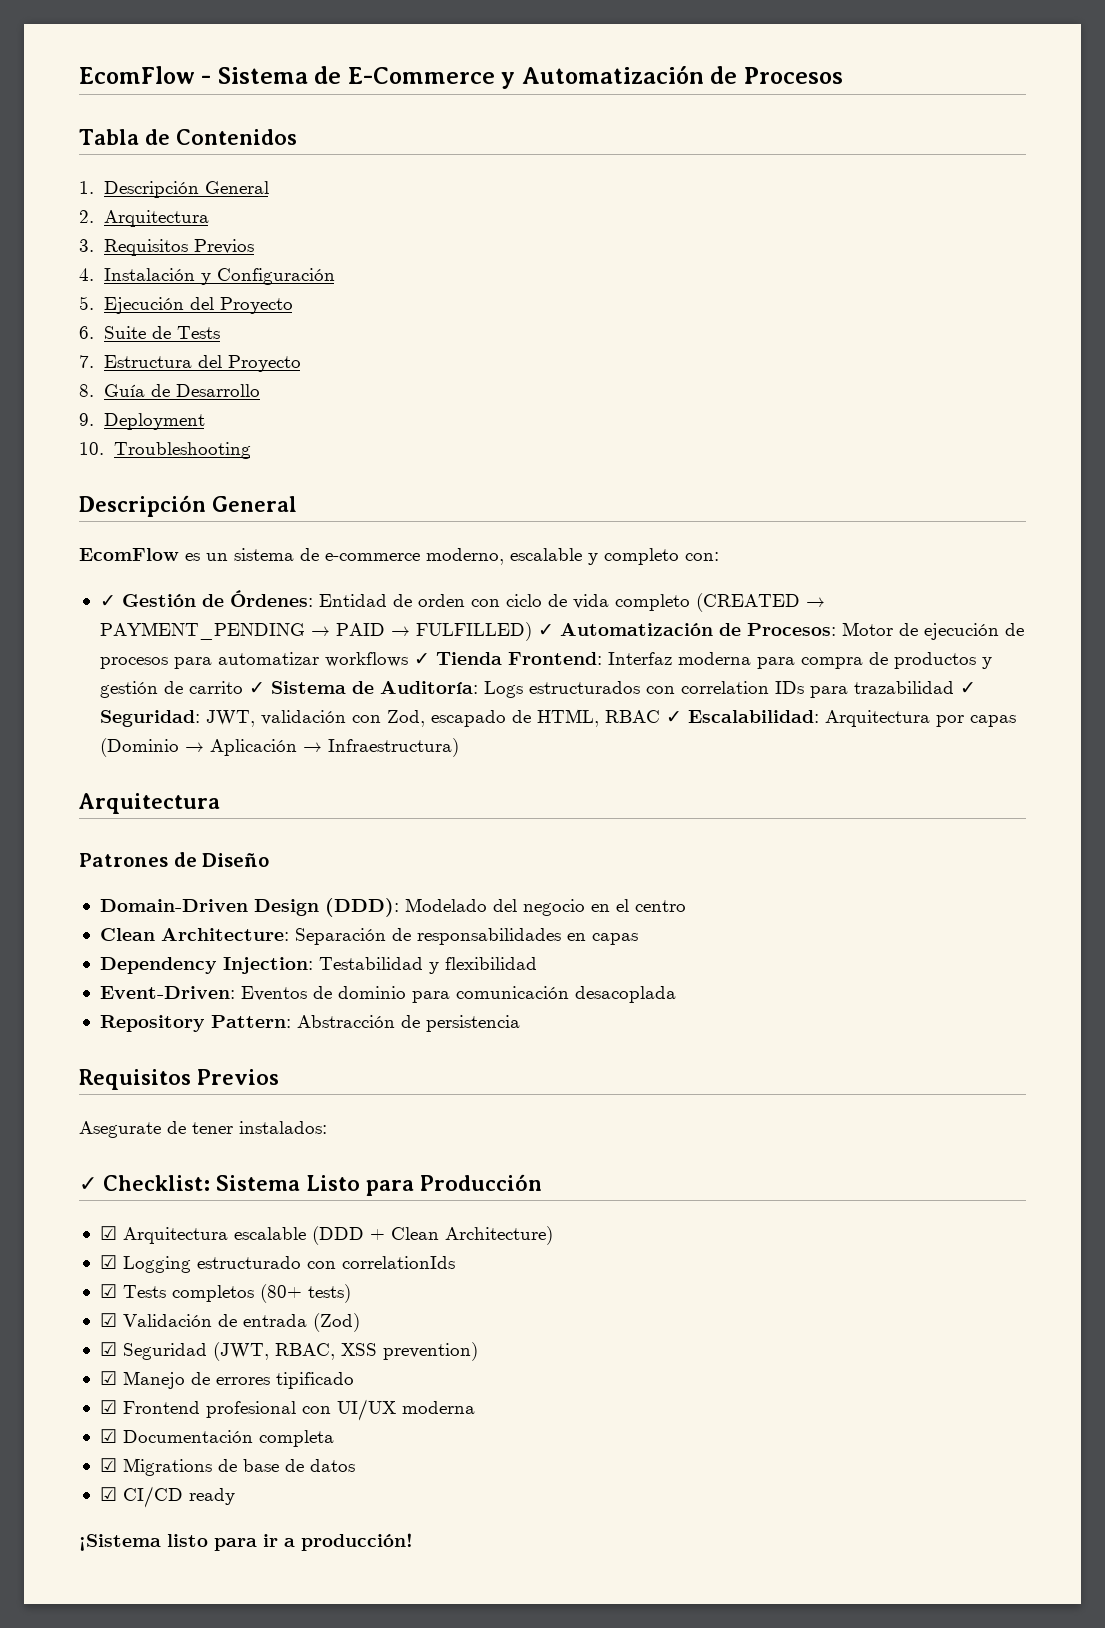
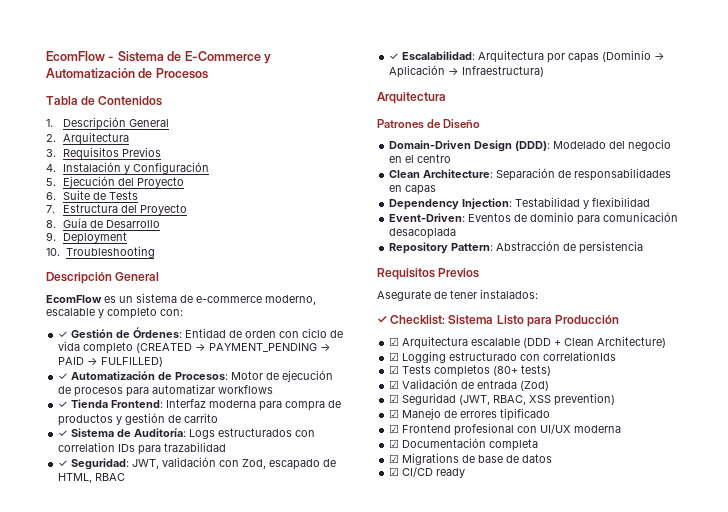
- Entidad de orden con ciclo de vida completo (CREATED → PAYMENT_PENDING → PAID → FULFILLED) ✓ Automatización de Procesos:
+ Entidad de orden con ciclo de vida completo (CREATED → PAYMENT_PENDING → PAID → FULFILLED)
+ ✓ Automatización de Procesos:
- Motor de ejecución de procesos para automatizar workflows ✓ Tienda Frontend:
+ Motor de ejecución de procesos para automatizar workflows
+ ✓ Tienda Frontend:
- Interfaz moderna para compra de productos y gestión de carrito ✓ Sistema de Auditoría:
+ Interfaz moderna para compra de productos y gestión de carrito
+ ✓ Sistema de Auditoría:
- Logs estructurados con correlation IDs para trazabilidad ✓ Seguridad:
+ Logs estructurados con correlation IDs para trazabilidad
+ ✓ Seguridad:
- JWT, validación con Zod, escapado de HTML, RBAC ✓ Escalabilidad:
+ JWT, validación con Zod, escapado de HTML, RBAC
+ ✓ Escalabilidad:
- ¡Sistema listo para ir a producción!

